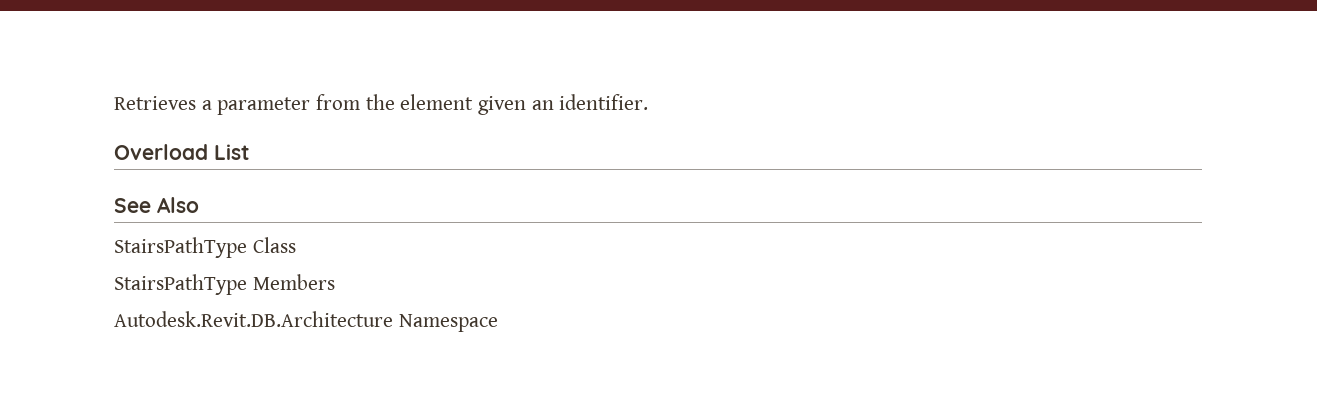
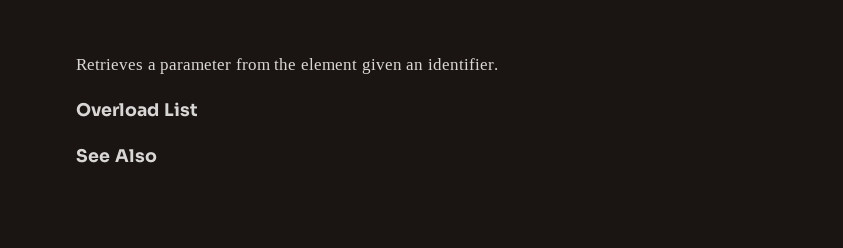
- StairsPathType Class
- StairsPathType Members
- Autodesk.Revit.DB.Architecture Namespace

